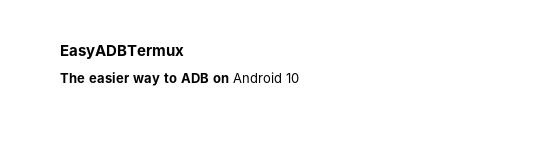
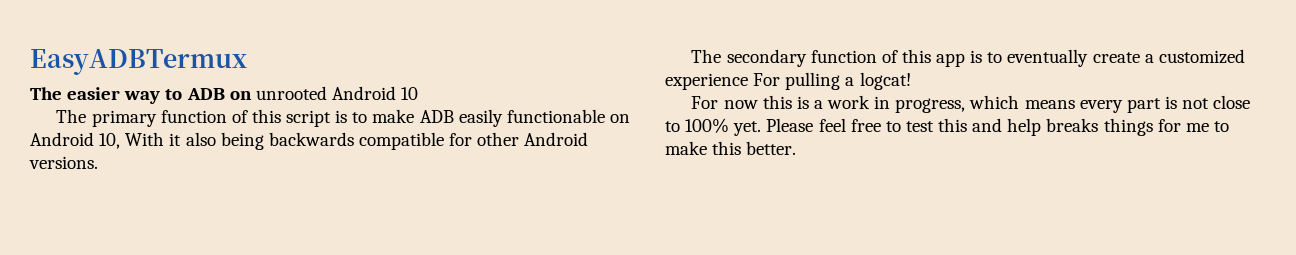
- The easier way to ADB on Android 10
+ The easier way to ADB on unrooted Android 10
+ The primary function of this script is to make ADB easily functionable on Android 10, With it also being backwards compatible for other Android versions.
+ The secondary function of this app is to eventually create a customized experience For pulling a logcat!
+ For now this is a work in progress, which means every part is not close to 100% yet. Please feel free to test this and help breaks things for me to make this better.

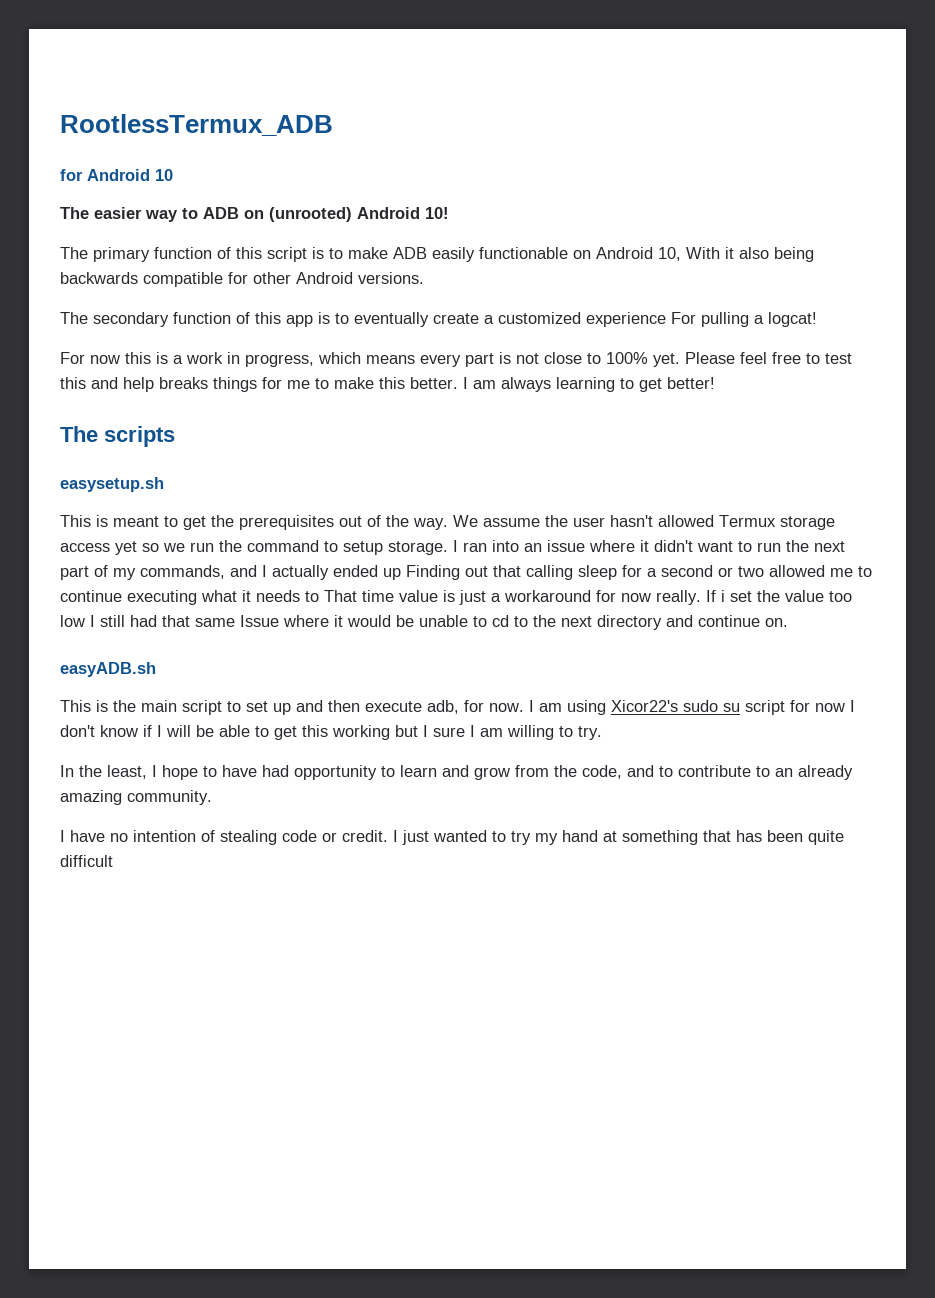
- EasyADBTermux
+ RootlessTermux_ADB
+ for Android 10
- The easier way to ADB on unrooted Android 10
+ The easier way to ADB on (unrooted) Android 10!
+ I am always learning to get better!
+ The scripts
+ easysetup.sh
+ This is meant to get the prerequisites out of the way. We assume the user hasn't allowed Termux storage access yet so we run the command to setup storage. I ran into an issue where it didn't want to run the next part of my commands, and I actually ended up Finding out that calling sleep for a second or two allowed me to continue executing what it needs to That time value is just a workaround for now really. If i set the value too low I still had that same Issue where it would be unable to cd to the next directory and continue on.
+ easyADB.sh
+ This is the main script to set up and then execute adb, for now. I am using Xicor22's sudo su script for now I don't know if I will be able to get this working but I sure I am willing to try.
+ In the least, I hope to have had opportunity to learn and grow from the code, and to contribute to an already amazing community.
+ I have no intention of stealing code or credit. I just wanted to try my hand at something that has been quite difficult

